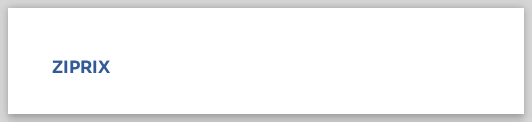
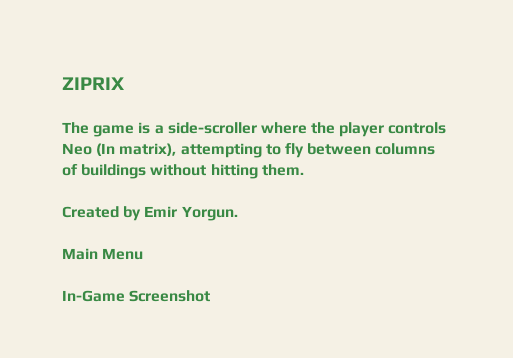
+ The game is a side-scroller where the player controls Neo (In matrix), attempting to fly between columns of buildings without hitting them.
+ Created by Emir Yorgun.
+ Main Menu
+ In-Game Screenshot

